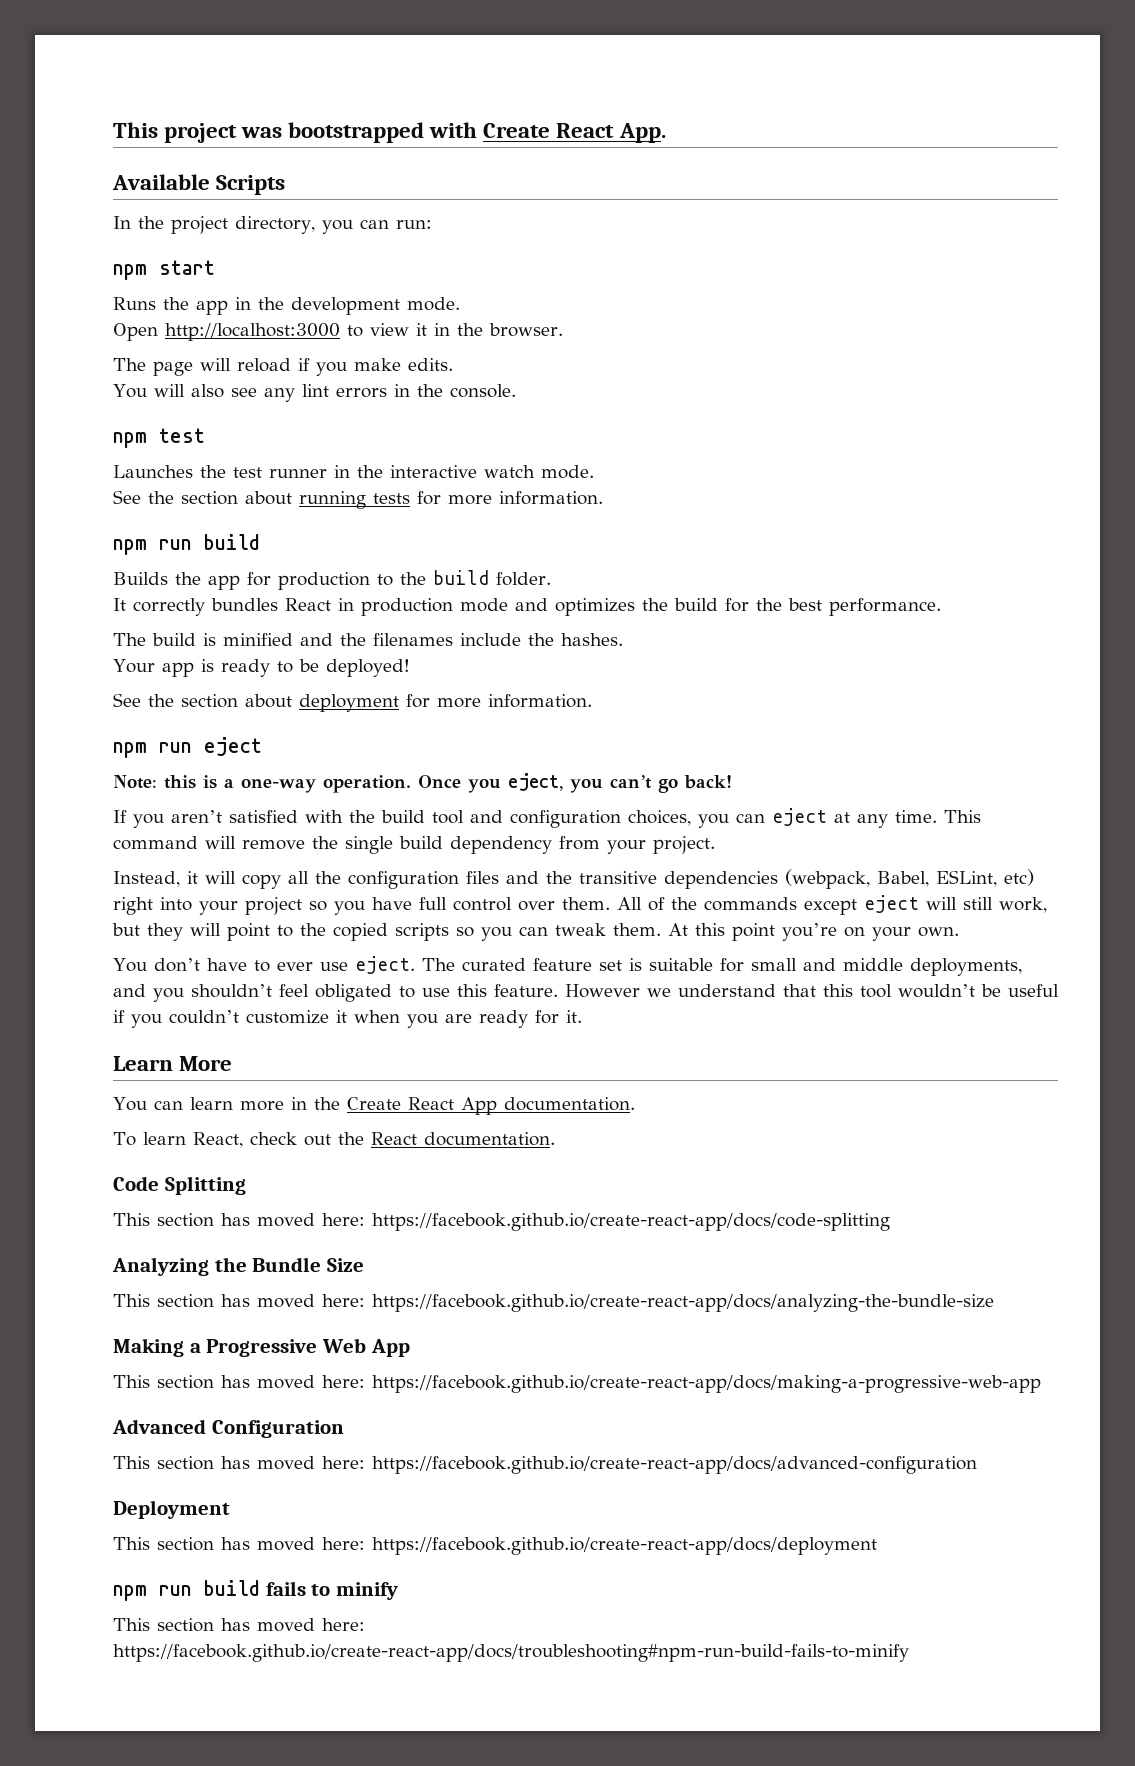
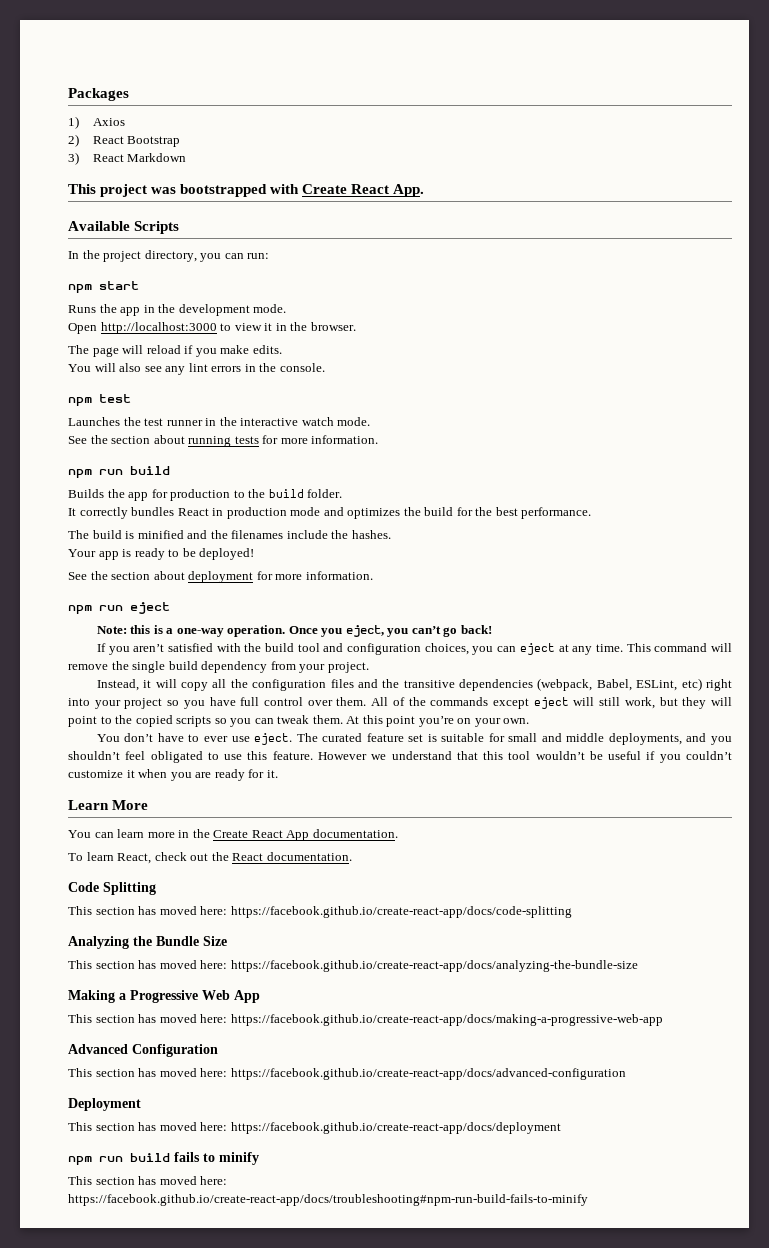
+ Packages
+ 1) Axios
+ 2) React Bootstrap
+ 3) React Markdown

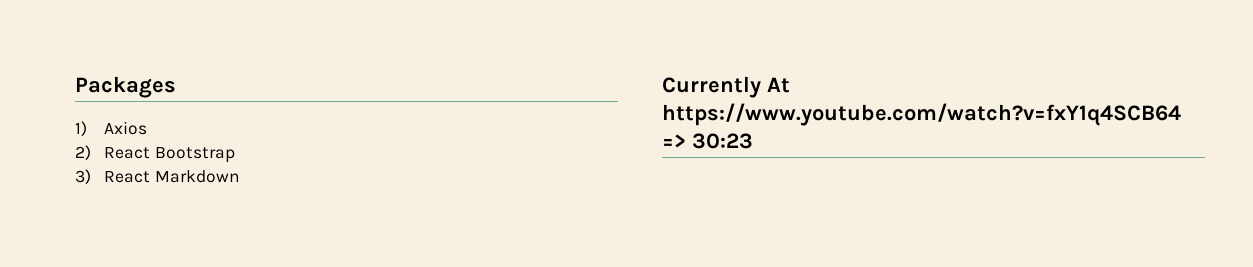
- This project was bootstrapped with Create React App.
- Available Scripts
- In the project directory, you can run:
- npm start
- Runs the app in the development mode.
- Open http://localhost:3000 to view it in the browser.
- The page will reload if you make edits.
- You will also see any lint errors in the console.
- npm test
- Launches the test runner in the interactive watch mode.
- See the section about running tests for more information.
- npm run build
- Builds the app for production to the build folder.
- It correctly bundles React in production mode and optimizes the build for the best performance.
- The build is minified and the filenames include the hashes.
- Your app is ready to be deployed!
- See the section about deployment for more information.
- npm run eject
- Note: this is a one-way operation. Once you eject, you can’t go back!
- If you aren’t satisfied with the build tool and configuration choices, you can eject at any time. This command will remove the single build dependency from your project.
- Instead, it will copy all the configuration files and the transitive dependencies (webpack, Babel, ESLint, etc) right into your project so you have full control over them. All of the commands except eject will still work, but they will point to the copied scripts so you can tweak them. At this point you’re on your own.
- You don’t have to ever use eject. The curated feature set is suitable for small and middle deployments, and you shouldn’t feel obligated to use this feature. However we understand that this tool wouldn’t be useful if you couldn’t customize it when you are ready for it.
- Learn More
- You can learn more in the Create React App documentation.
- To learn React, check out the React documentation.
- Code Splitting
- This section has moved here: https://facebook.github.io/create-react-app/docs/code-splitting
- Analyzing the Bundle Size
- This section has moved here: https://facebook.github.io/create-react-app/docs/analyzing-the-bundle-size
- Making a Progressive Web App
- This section has moved here: https://facebook.github.io/create-react-app/docs/making-a-progressive-web-app
- Advanced Configuration
- This section has moved here: https://facebook.github.io/create-react-app/docs/advanced-configuration
- Deployment
- This section has moved here: https://facebook.github.io/create-react-app/docs/deployment
- npm run build fails to minify
- This section has moved here: https://facebook.github.io/create-react-app/docs/troubleshooting#npm-run-build-fails-to-minify
+ Currently At https://www.youtube.com/watch?v=fxY1q4SCB64 => 30:23

